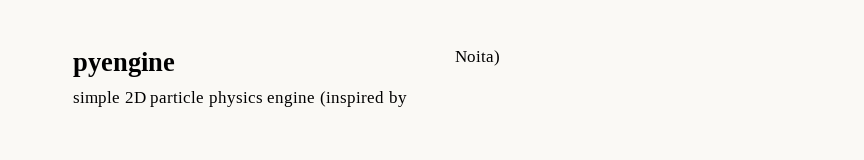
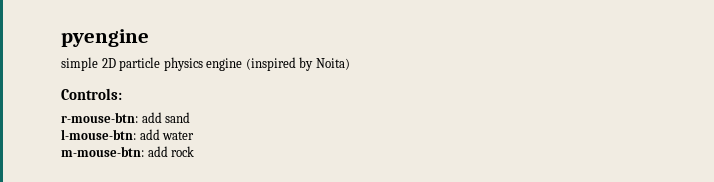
+ Controls:
+ r-mouse-btn: add sand
+ l-mouse-btn: add water
+ m-mouse-btn: add rock

